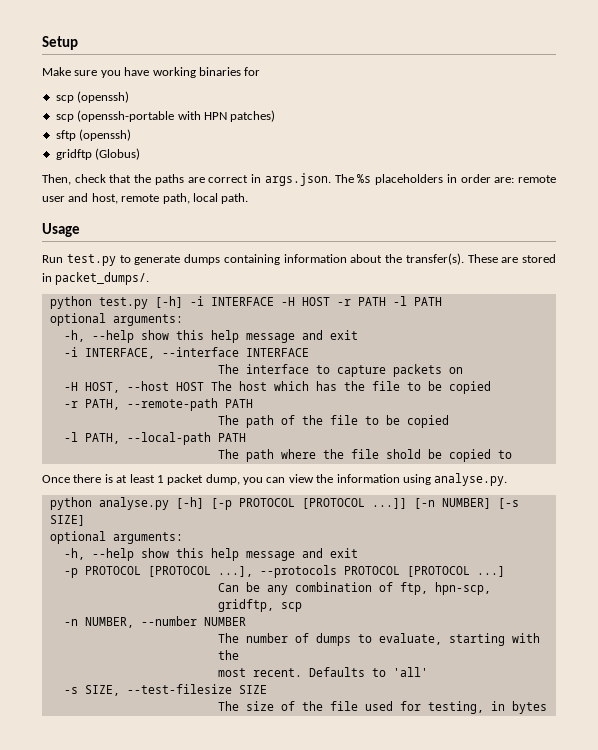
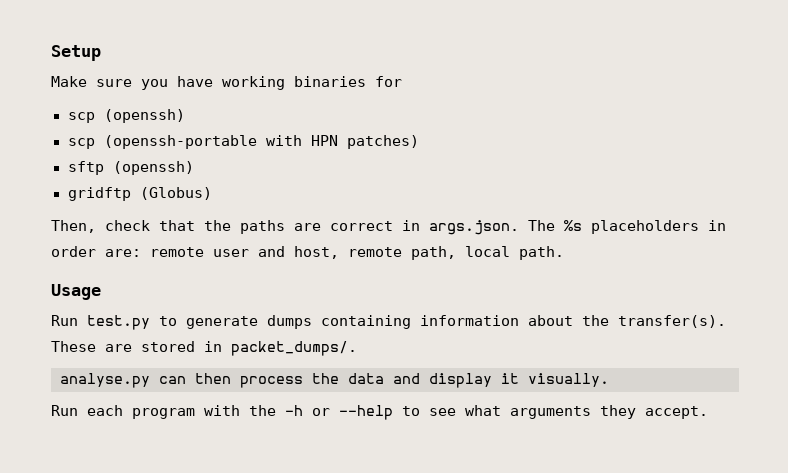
- python test.py [-h] -i INTERFACE -H HOST -r PATH -l PATH
- optional arguments:
- -h, --help show this help message and exit
- -i INTERFACE, --interface INTERFACE
- The interface to capture packets on
- -H HOST, --host HOST The host which has the file to be copied
- -r PATH, --remote-path PATH
- The path of the file to be copied
- -l PATH, --local-path PATH
- The path where the file shold be copied to
- Once there is at least 1 packet dump, you can view the information using analyse.py.
- python analyse.py [-h] [-p PROTOCOL [PROTOCOL ...]] [-n NUMBER] [-s SIZE]
- optional arguments:
- -h, --help show this help message and exit
- -p PROTOCOL [PROTOCOL ...], --protocols PROTOCOL [PROTOCOL ...]
- Can be any combination of ftp, hpn-scp, gridftp, scp
- -n NUMBER, --number NUMBER
- The number of dumps to evaluate, starting with the
- most recent. Defaults to 'all'
- -s SIZE, --test-filesize SIZE
- The size of the file used for testing, in bytes
+ analyse.py can then process the data and display it visually.
+ Run each program with the -h or --help to see what arguments they accept.

